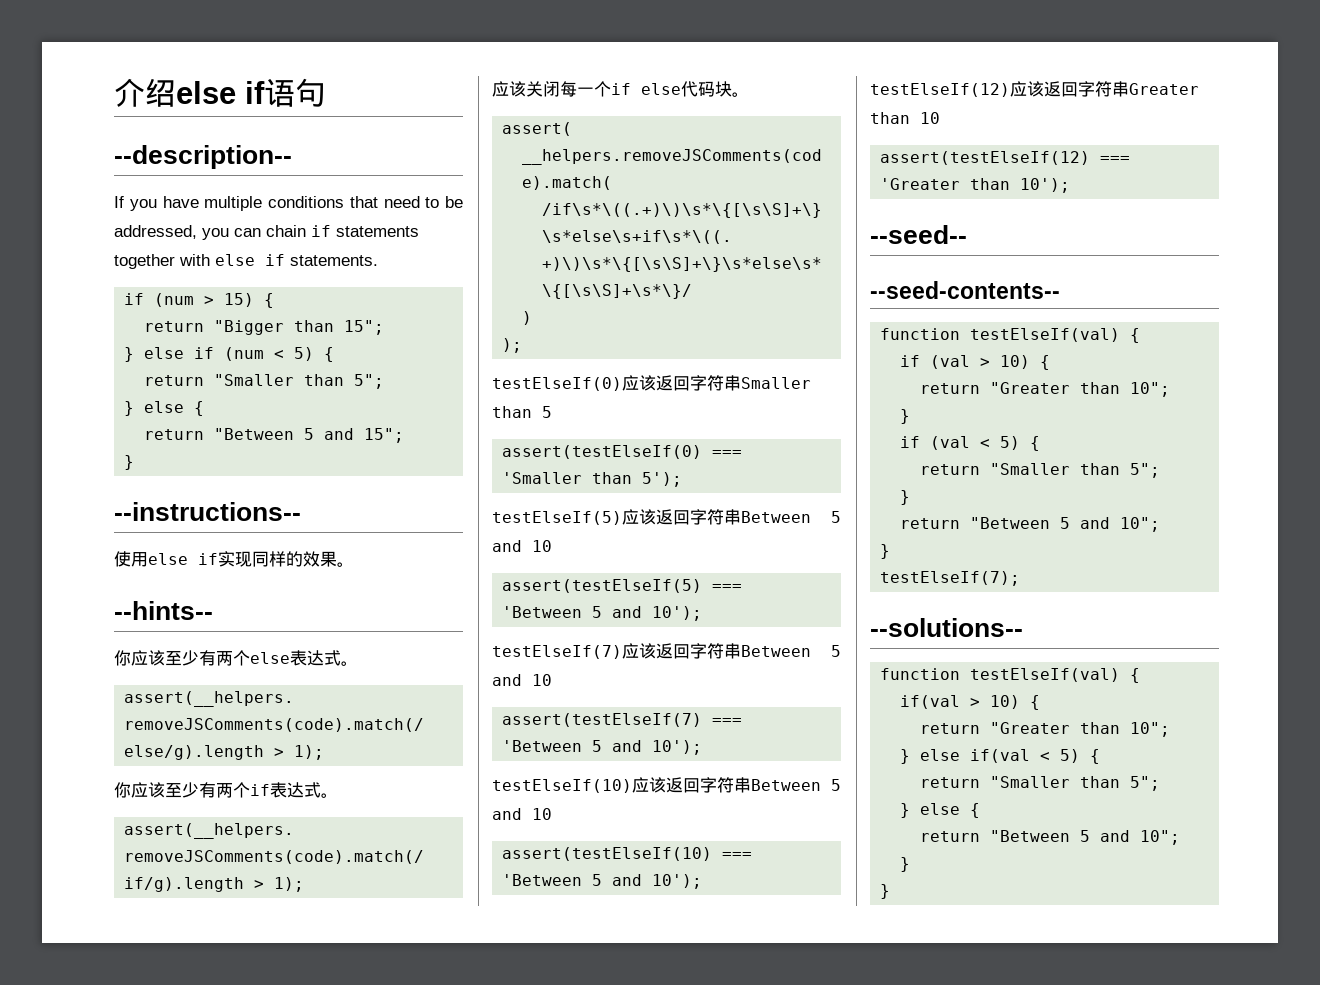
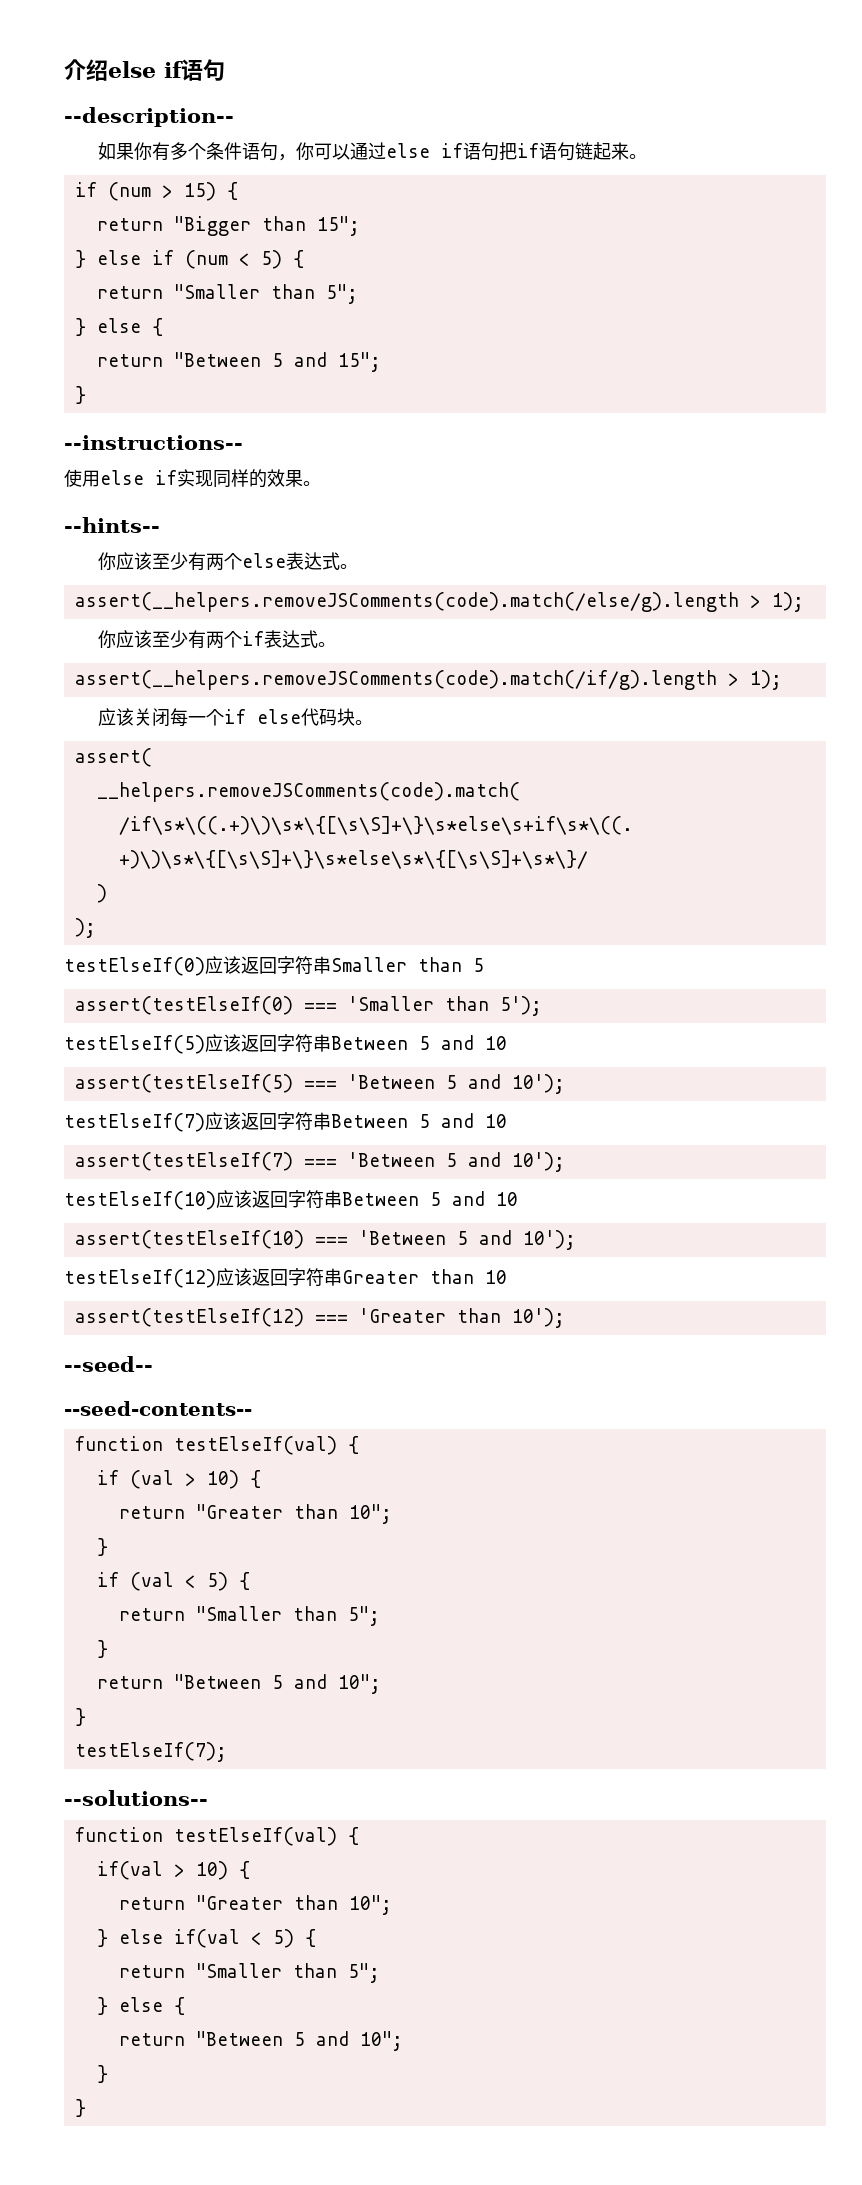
- If you have multiple conditions that need to be addressed, you can chain if statements together with else if statements.
+ 如果你有多个条件语句，你可以通过else if语句把if语句链起来。

